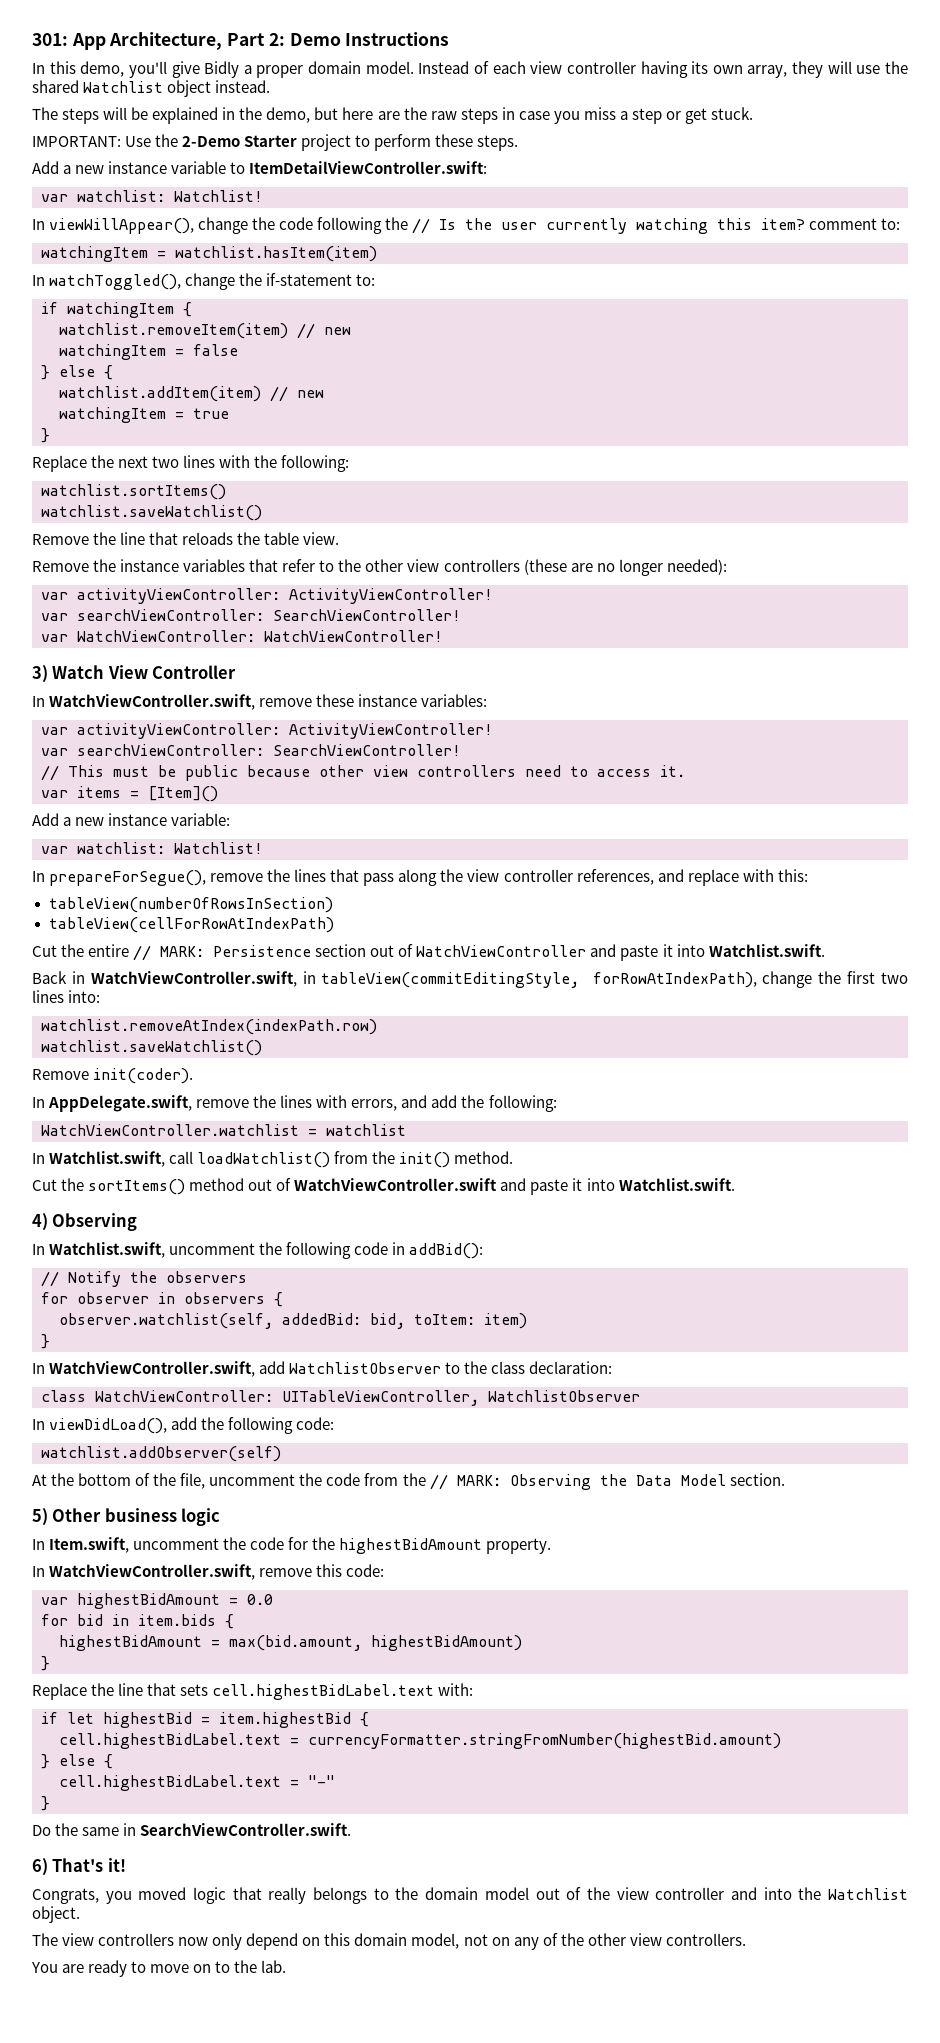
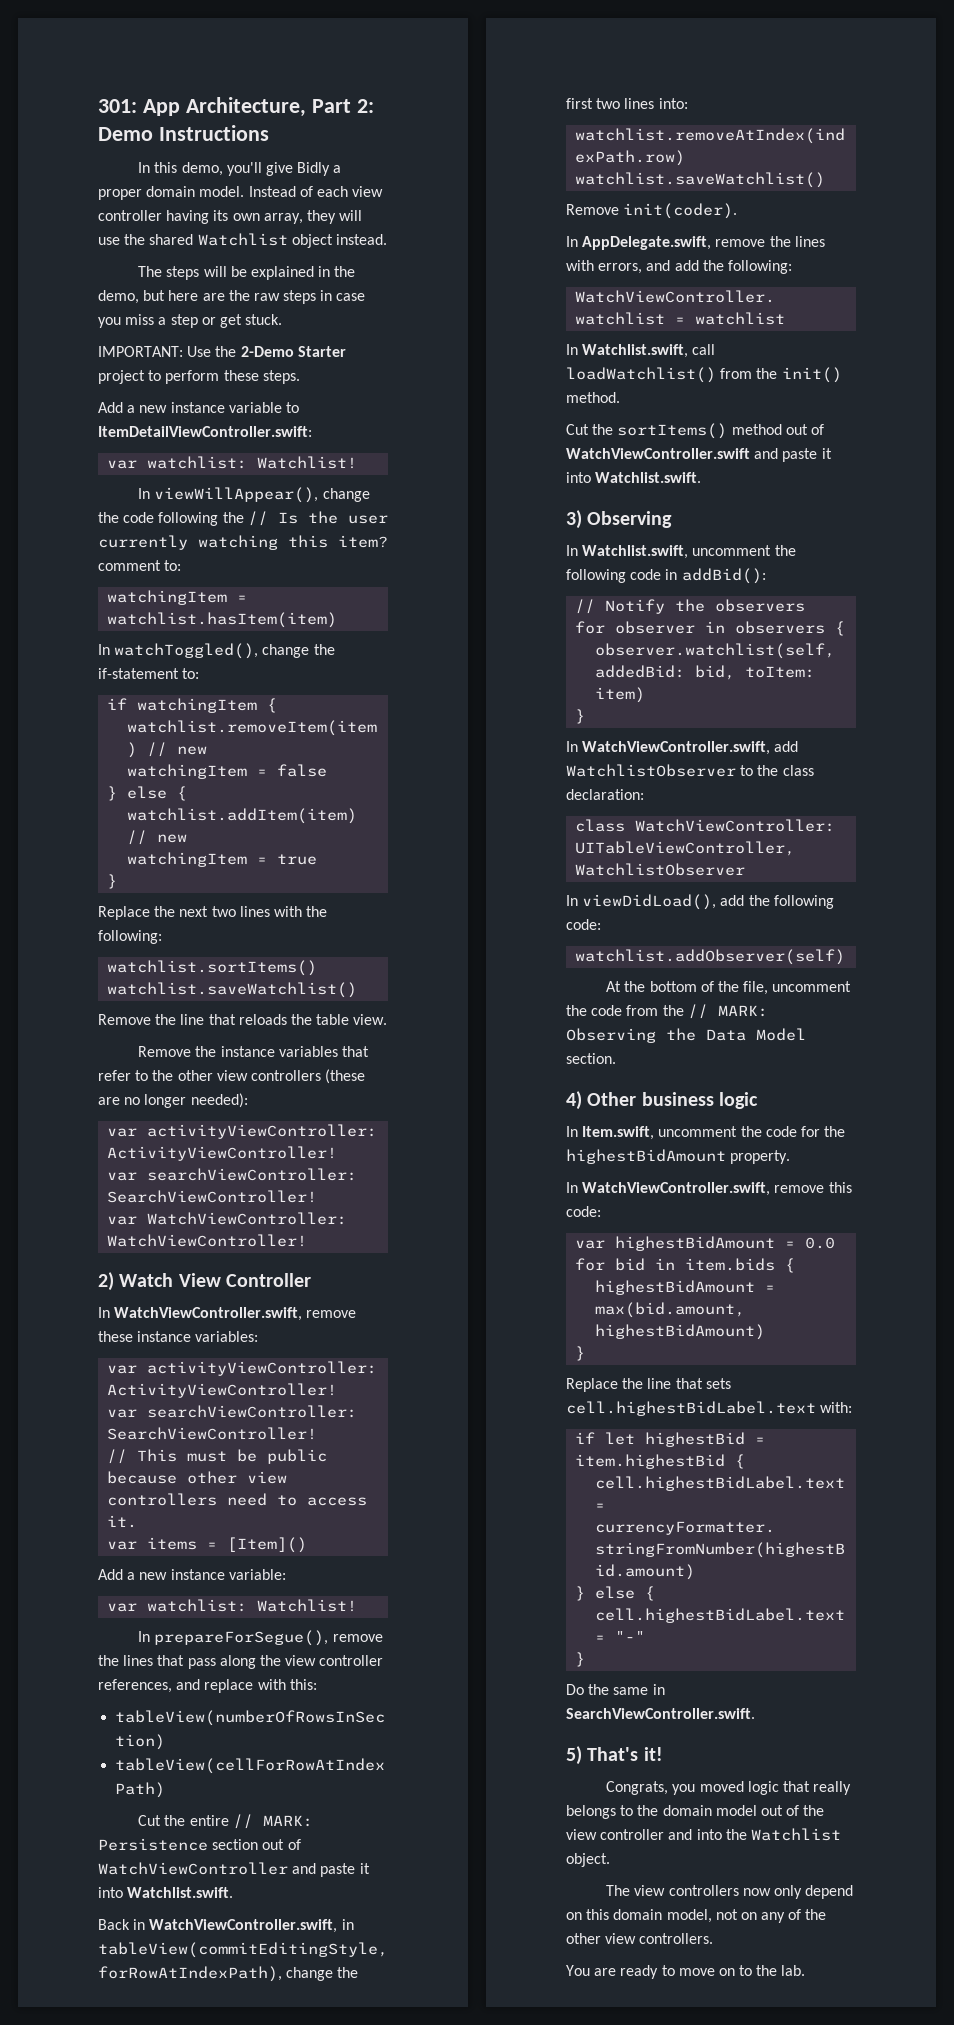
- 3) Watch View Controller
+ 2) Watch View Controller
- 4) Observing
+ 3) Observing
- 5) Other business logic
+ 4) Other business logic
- 6) That's it!
+ 5) That's it!

